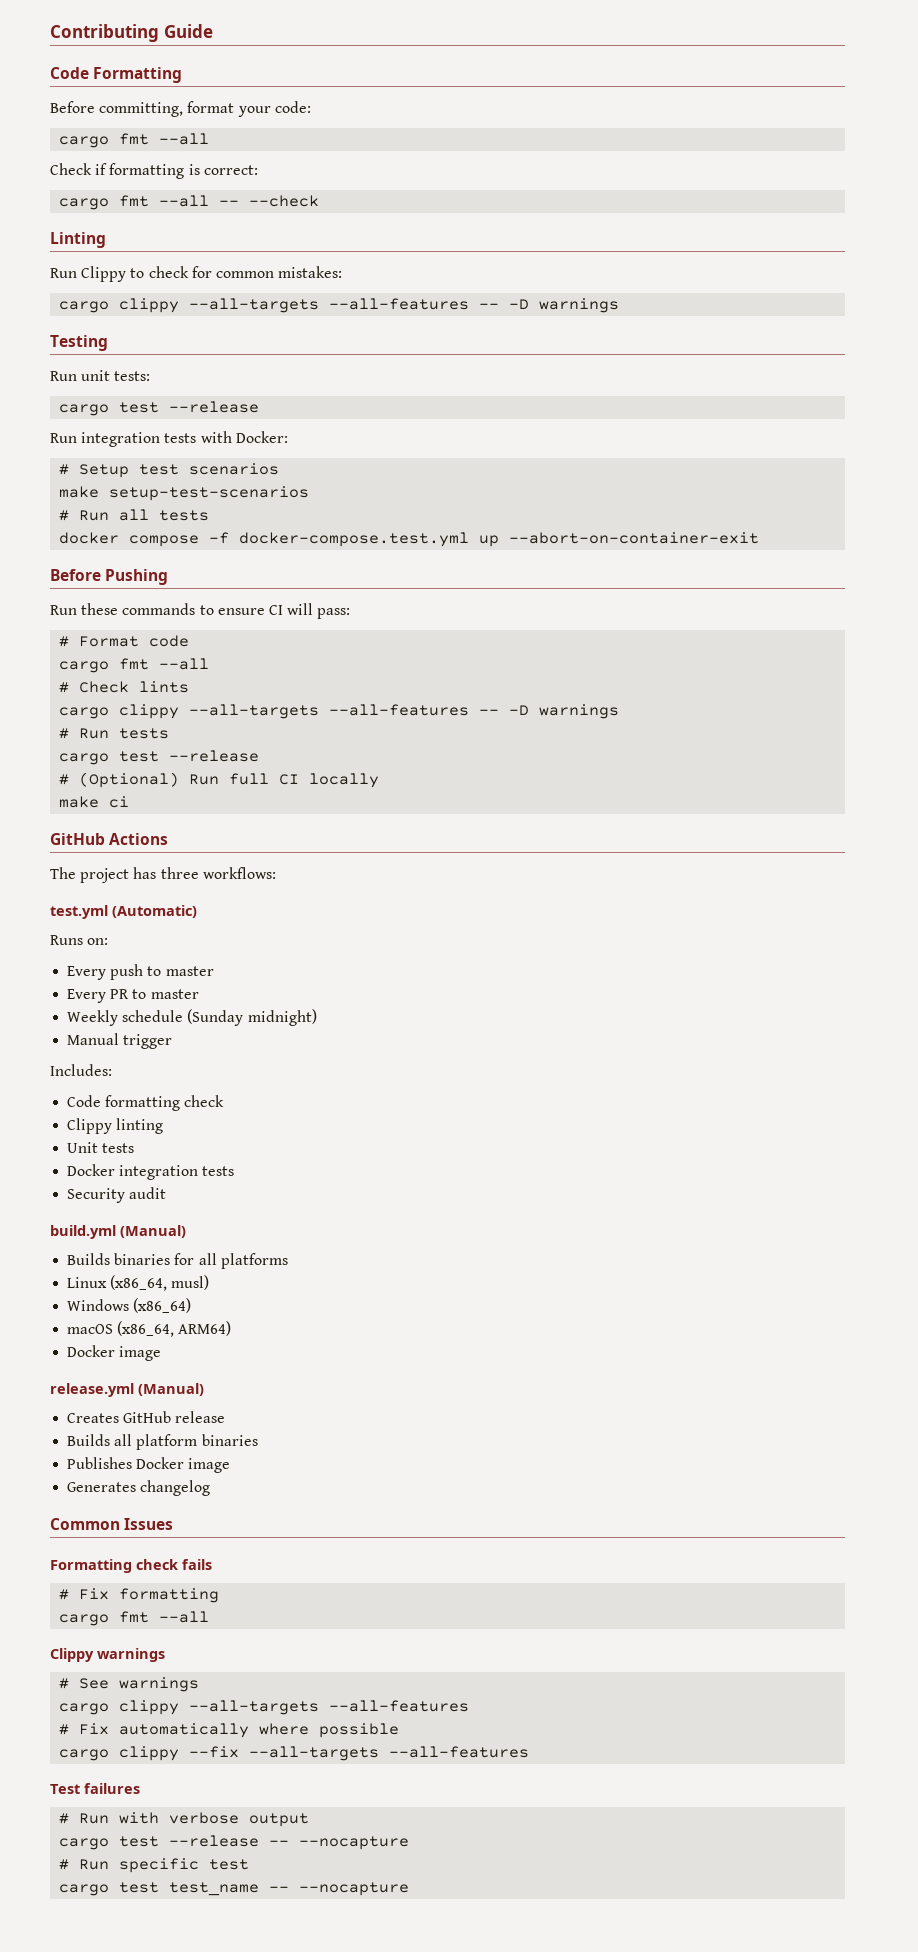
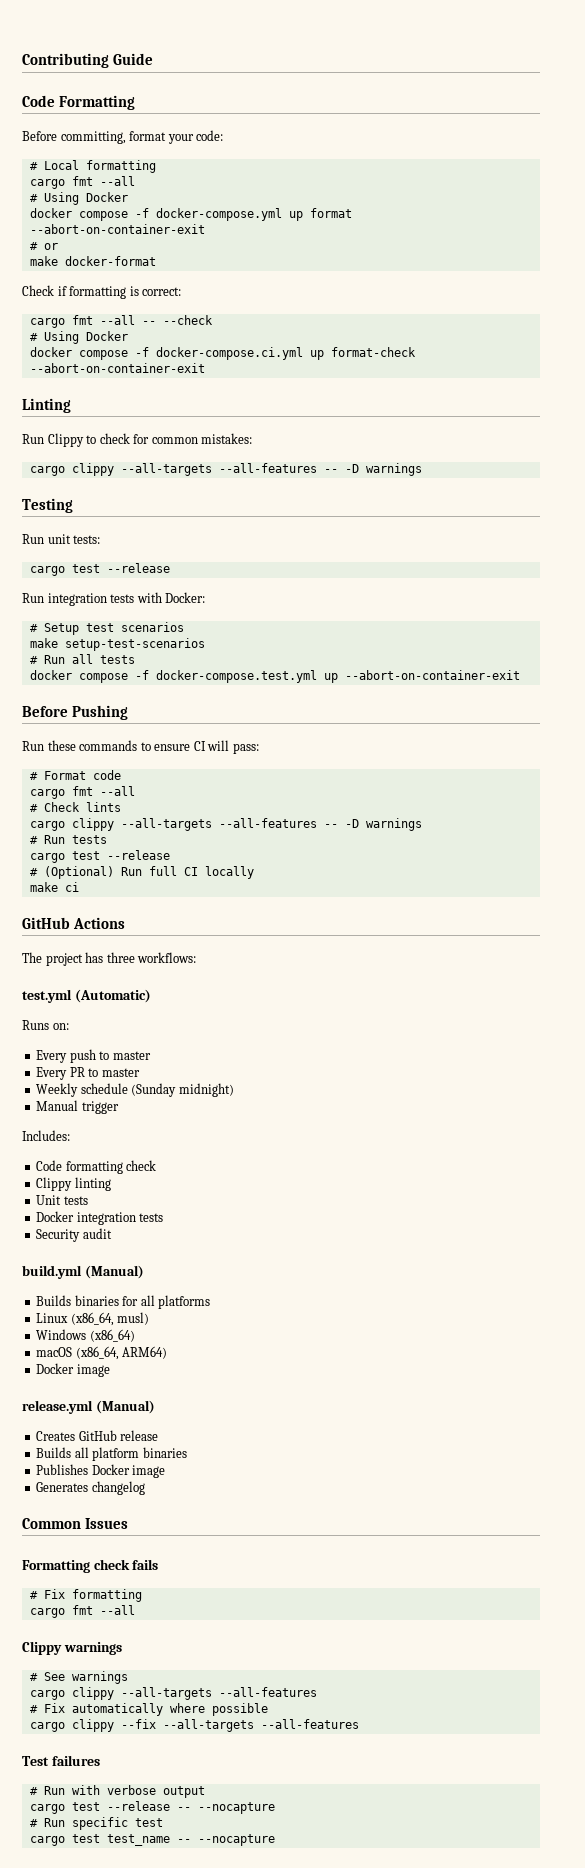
  Before committing, format your code:
+ # Local formatting
  cargo fmt --all
+ # Using Docker
+ docker compose -f docker-compose.yml up format --abort-on-container-exit
+ # or
+ make docker-format
  cargo fmt --all -- --check
+ # Using Docker
+ docker compose -f docker-compose.ci.yml up format-check --abort-on-container-exit

